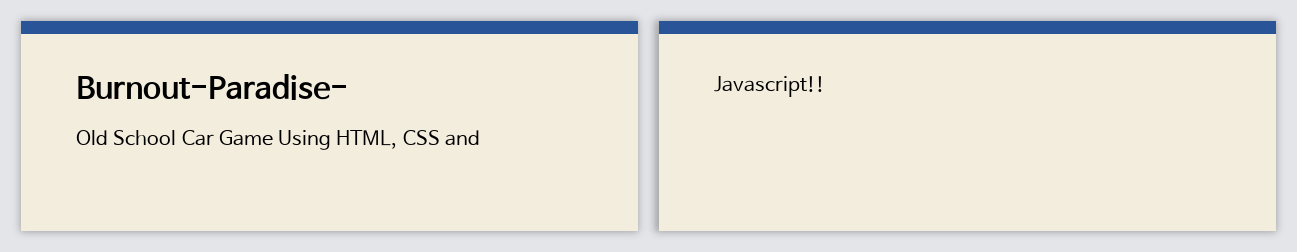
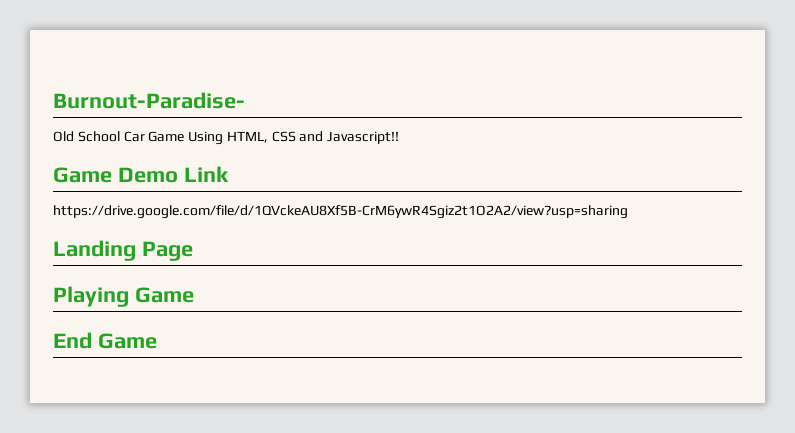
+ Game Demo Link
+ https://drive.google.com/file/d/1QVckeAU8Xf5B-CrM6ywR4Sgiz2t1O2A2/view?usp=sharing
+ Landing Page
+ Playing Game
+ End Game

